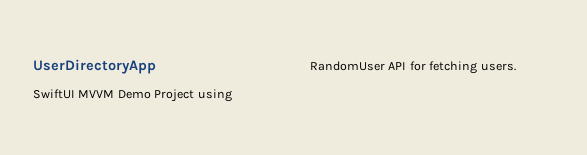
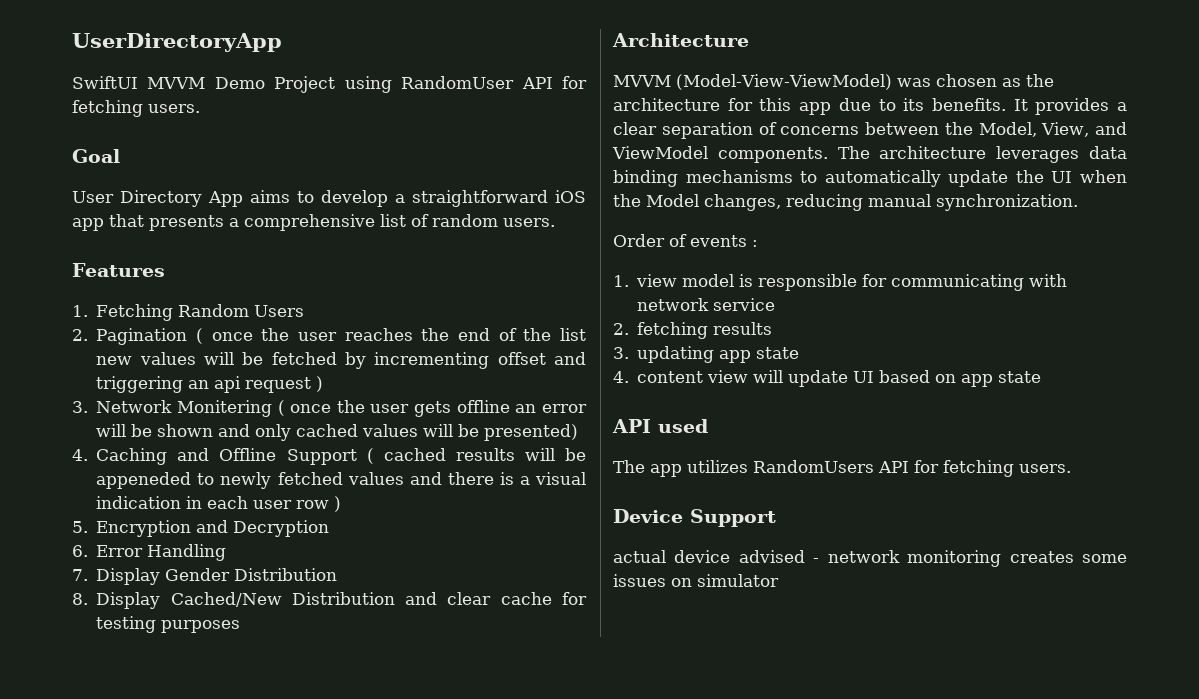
+ Goal
+ User Directory App aims to develop a straightforward iOS app that presents a comprehensive list of random users.
+ Features
+ 1. Fetching Random Users
+ 2. Pagination ( once the user reaches the end of the list new values will be fetched by incrementing offset and triggering an api request )
+ 3. Network Monitering ( once the user gets offline an error will be shown and only cached values will be presented)
+ 4. Caching and Offline Support ( cached results will be appeneded to newly fetched values and there is a visual indication in each user row )
+ 5. Encryption and Decryption
+ 6. Error Handling
+ 7. Display Gender Distribution
+ 8. Display Cached/New Distribution and clear cache for testing purposes
+ Architecture
+ MVVM (Model-View-ViewModel) was chosen as the architecture for this app due to its benefits. It provides a clear separation of concerns between the Model, View, and ViewModel components. The architecture leverages data binding mechanisms to automatically update the UI when the Model changes, reducing manual synchronization.
+ Order of events :
+ 1. view model is responsible for communicating with network service
+ 2. fetching results
+ 3. updating app state
+ 4. content view will update UI based on app state
+ API used
+ The app utilizes RandomUsers API for fetching users.
+ Device Support
+ actual device advised - network monitoring creates some issues on simulator

